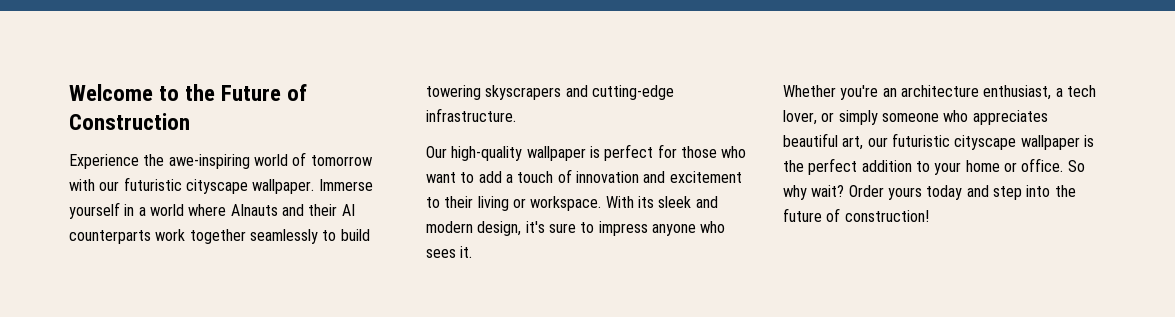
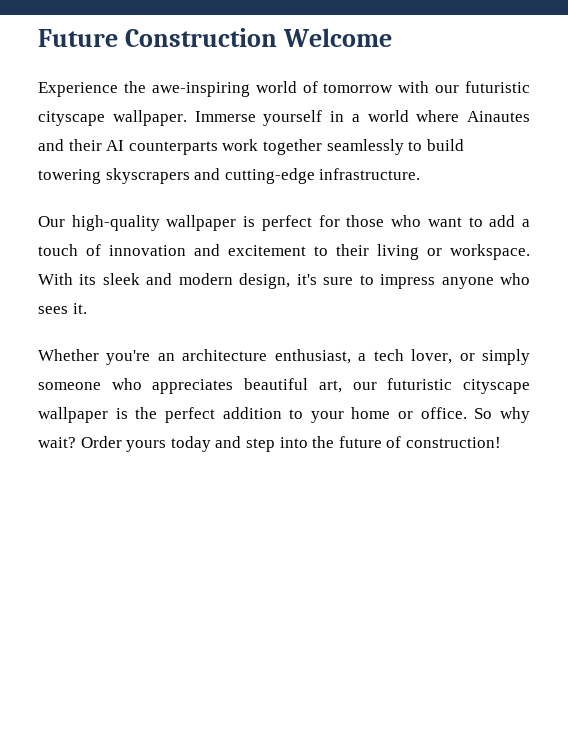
- Welcome to the Future of Construction
+ Future Construction Welcome
- Immerse yourself in a world where AInauts and their AI counterparts work together seamlessly to build towering skyscrapers and cutting-edge infrastructure.
+ Immerse yourself in a world where Ainautes and their AI counterparts work together seamlessly to build towering skyscrapers and cutting-edge infrastructure.

